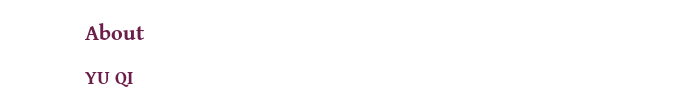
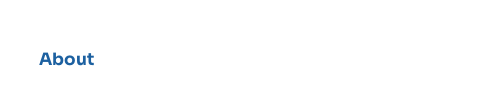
- YU QI

